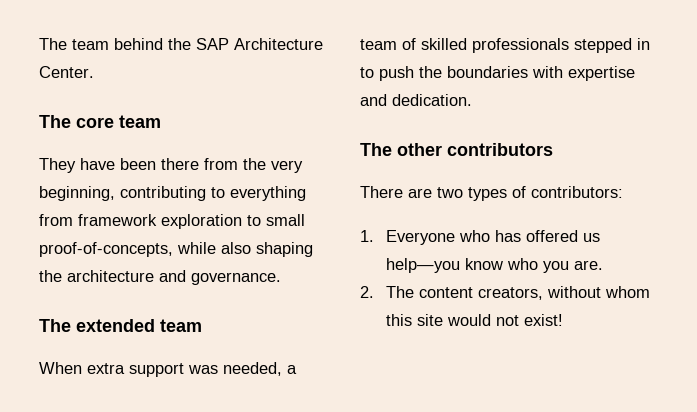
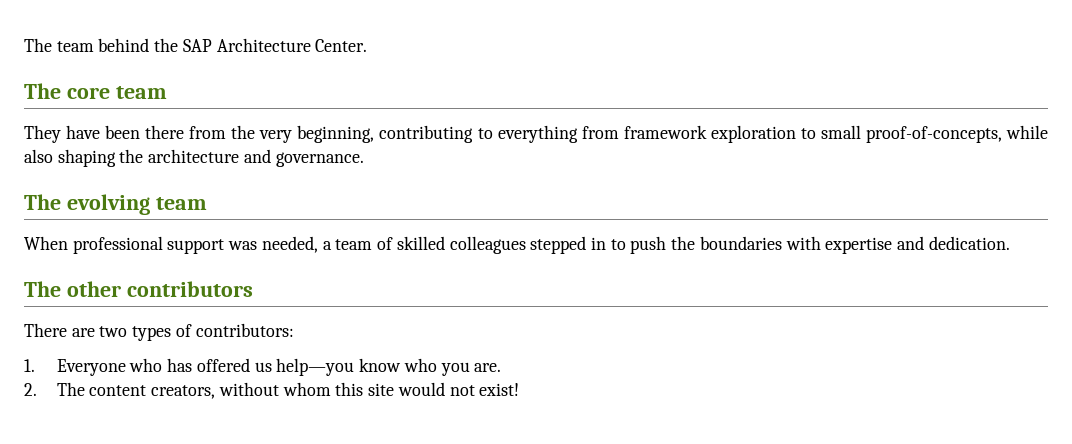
- The extended team
+ The evolving team
- When extra support was needed, a team of skilled professionals stepped in to push the boundaries with expertise and dedication.
+ When professional support was needed, a team of skilled colleagues stepped in to push the boundaries with expertise and dedication.

